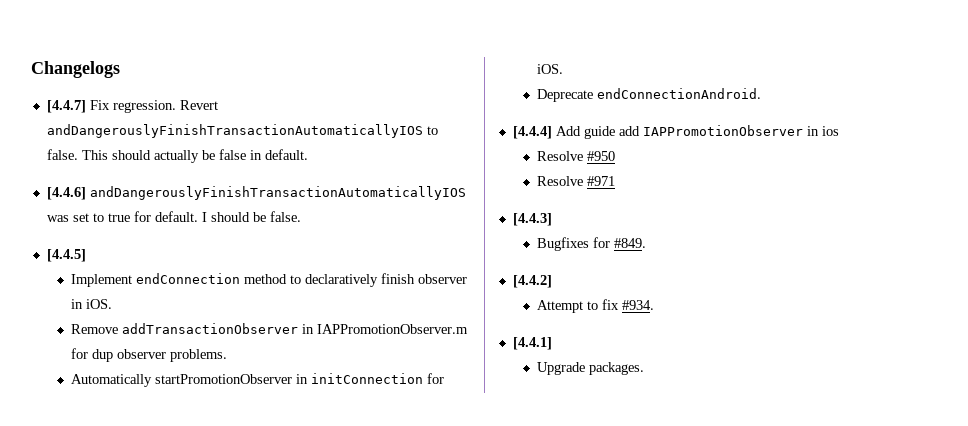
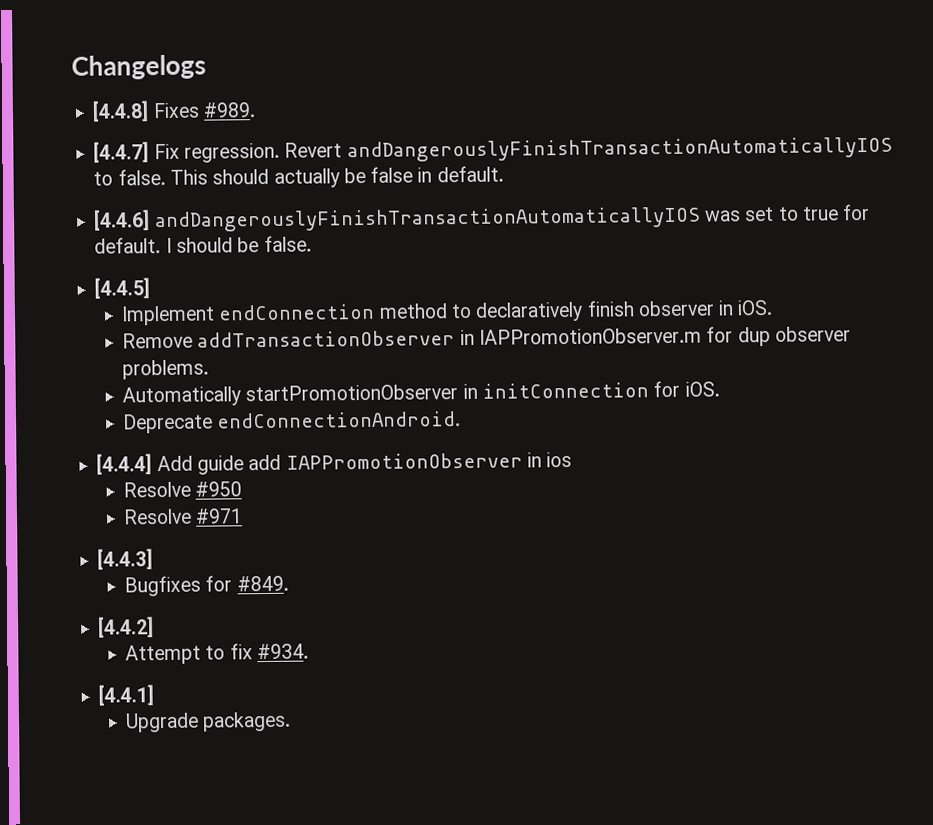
+ [4.4.8] Fixes #989.

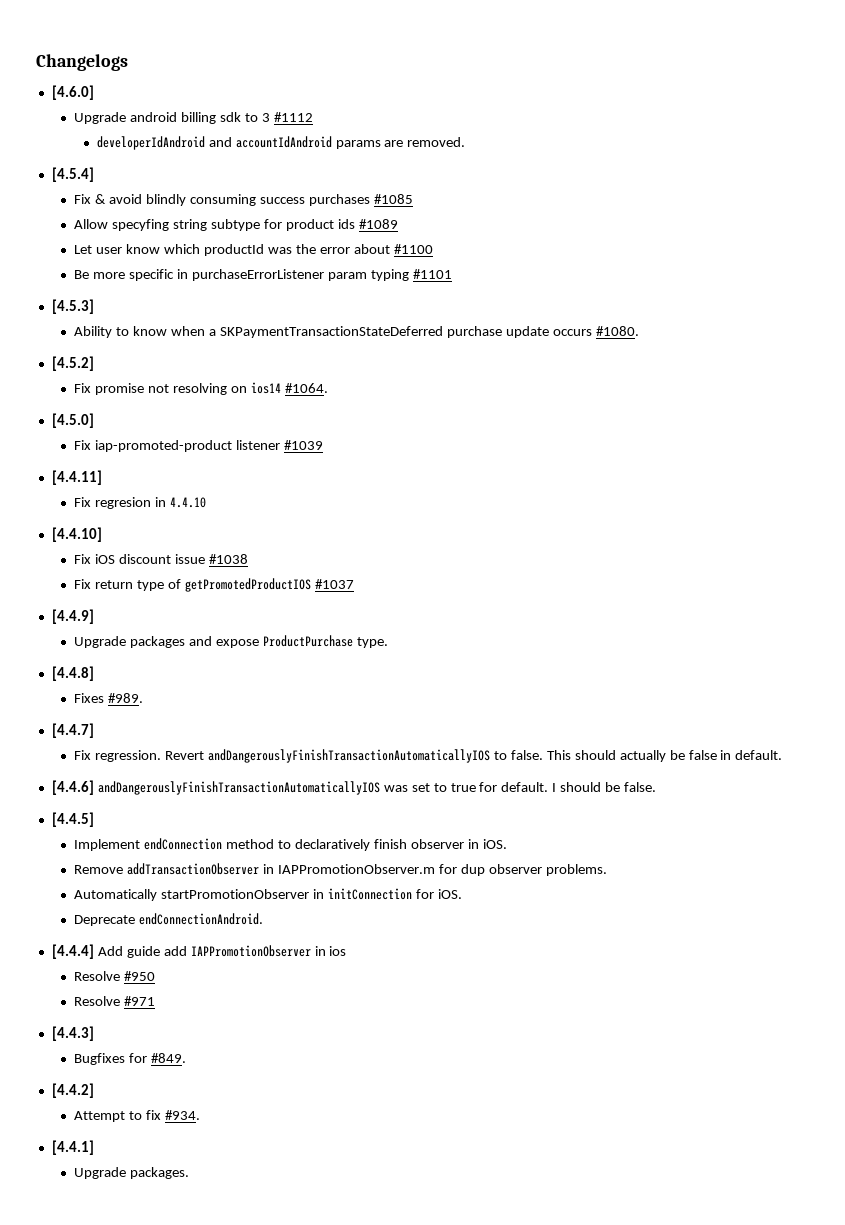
+ [4.6.0]
+ Upgrade android billing sdk to 3 #1112
+ developerIdAndroid and accountIdAndroid params are removed.
+ [4.5.4]
+ Fix & avoid blindly consuming success purchases #1085
+ Allow specyfing string subtype for product ids #1089
+ Let user know which productId was the error about #1100
+ Be more specific in purchaseErrorListener param typing #1101
+ [4.5.3]
+ Ability to know when a SKPaymentTransactionStateDeferred purchase update occurs #1080.
+ [4.5.2]
+ Fix promise not resolving on ios14 #1064.
+ [4.5.0]
+ Fix iap-promoted-product listener #1039
+ [4.4.11]
+ Fix regresion in 4.4.10
+ [4.4.10]
+ Fix iOS discount issue #1038
+ Fix return type of getPromotedProductIOS #1037
+ [4.4.9]
+ Upgrade packages and expose ProductPurchase type.
- [4.4.8] Fixes #989.
+ [4.4.8]
+ Fixes #989.
- [4.4.7] Fix regression.
+ [4.4.7]
+ Fix regression.

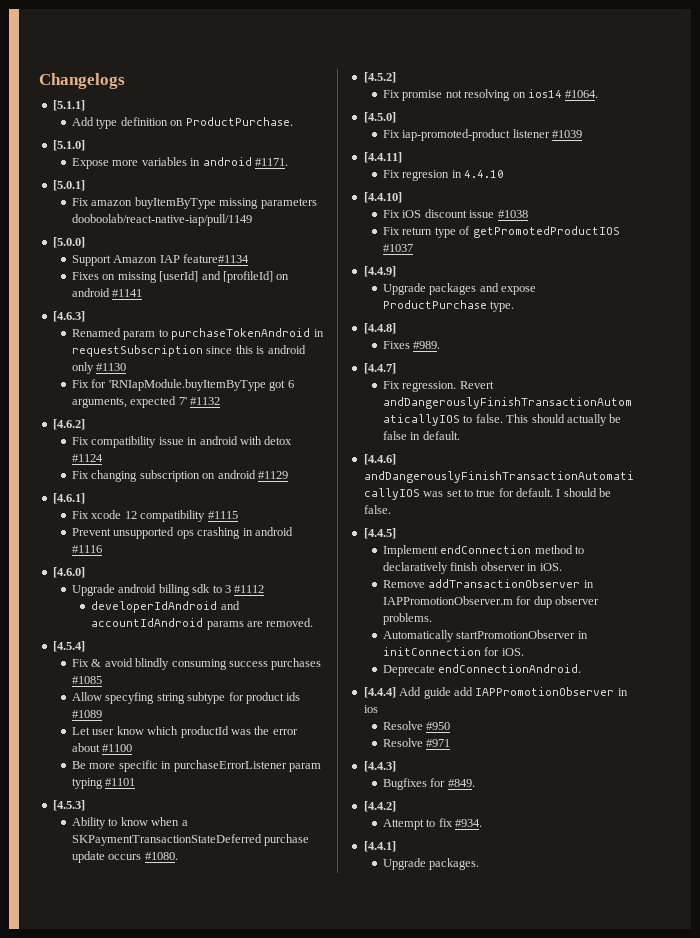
+ [5.1.1]
+ Add type definition on ProductPurchase.
+ [5.1.0]
+ Expose more variables in android #1171.
+ [5.0.1]
+ Fix amazon buyItemByType missing parameters dooboolab/react-native-iap/pull/1149
+ [5.0.0]
+ Support Amazon IAP feature#1134
+ Fixes on missing [userId] and [profileId] on android #1141
+ [4.6.3]
+ Renamed param to purchaseTokenAndroid in requestSubscription since this is android only #1130
+ Fix for 'RNIapModule.buyItemByType got 6 arguments, expected 7' #1132
+ [4.6.2]
+ Fix compatibility issue in android with detox #1124
+ Fix changing subscription on android #1129
+ [4.6.1]
+ Fix xcode 12 compatibility #1115
+ Prevent unsupported ops crashing in android #1116

